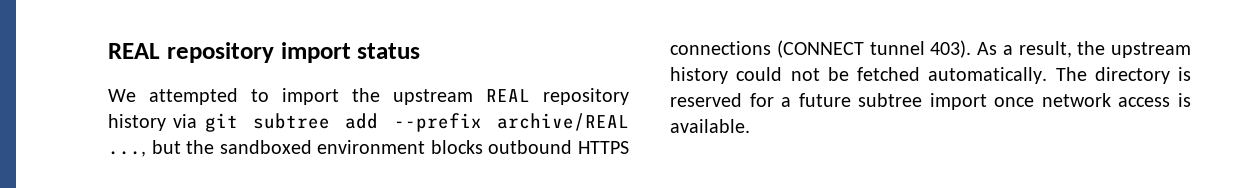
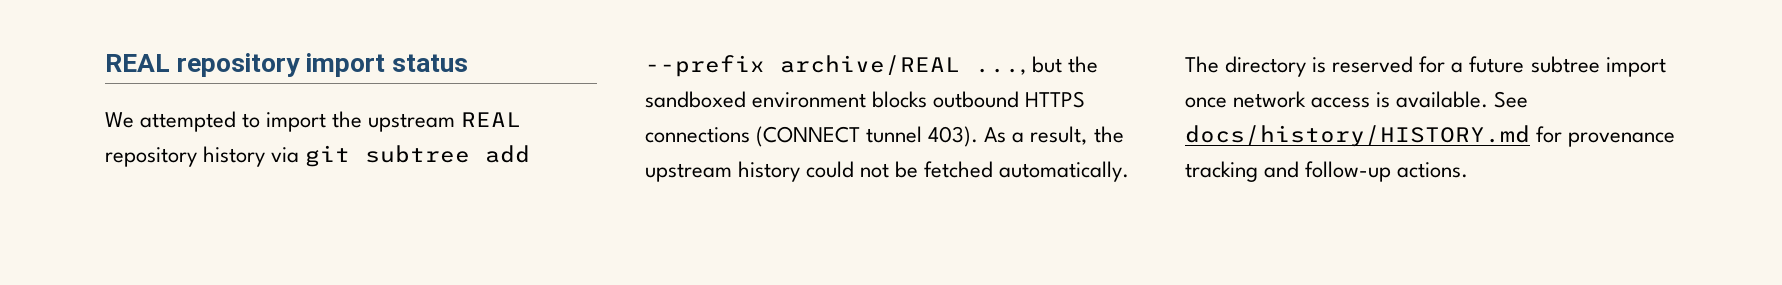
+ See docs/history/HISTORY.md for provenance tracking and follow-up actions.

